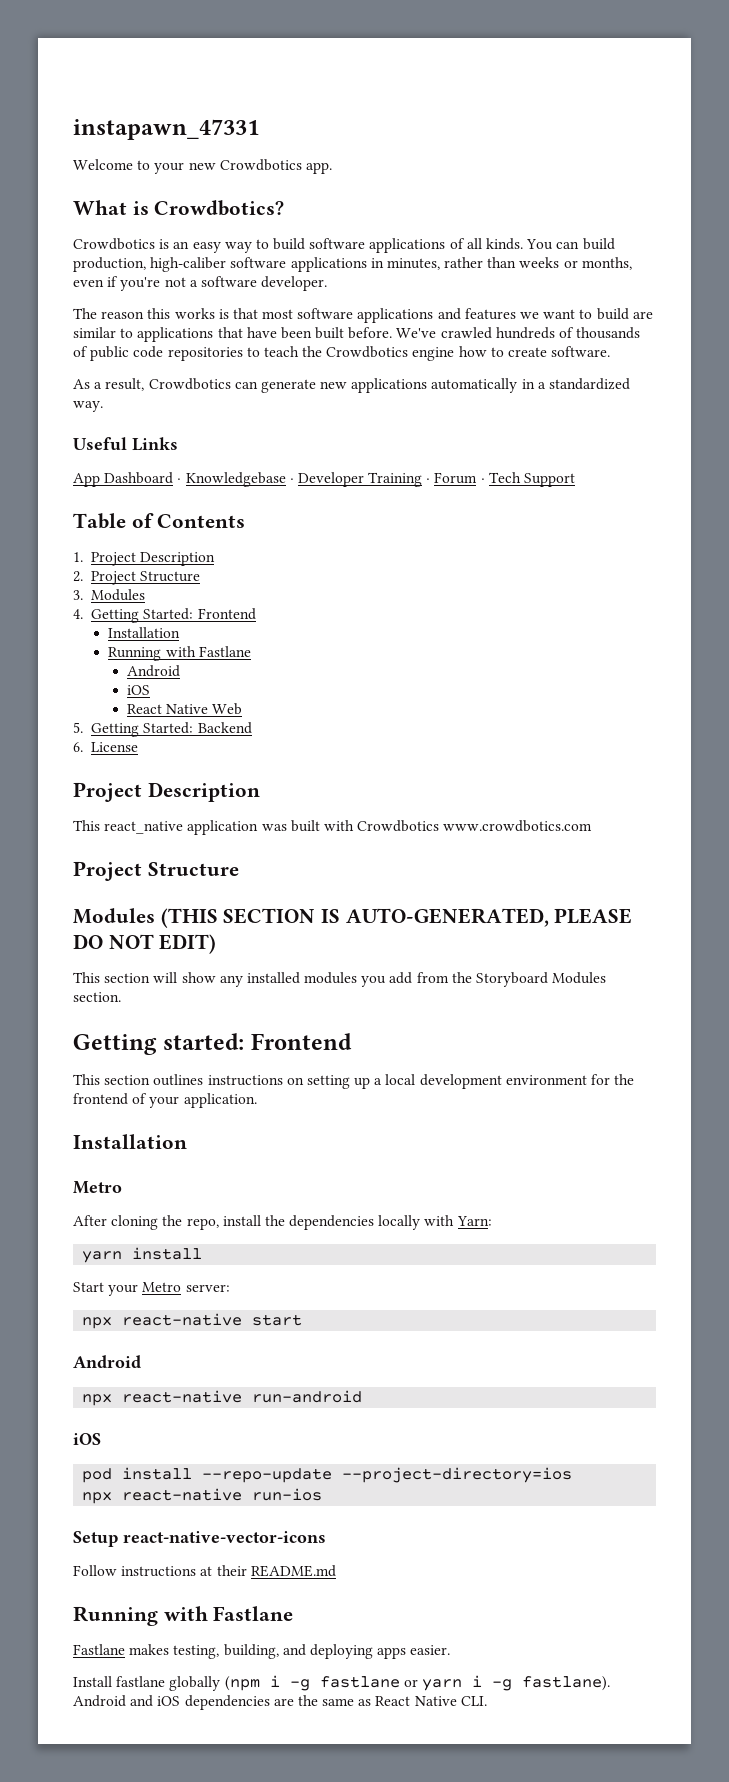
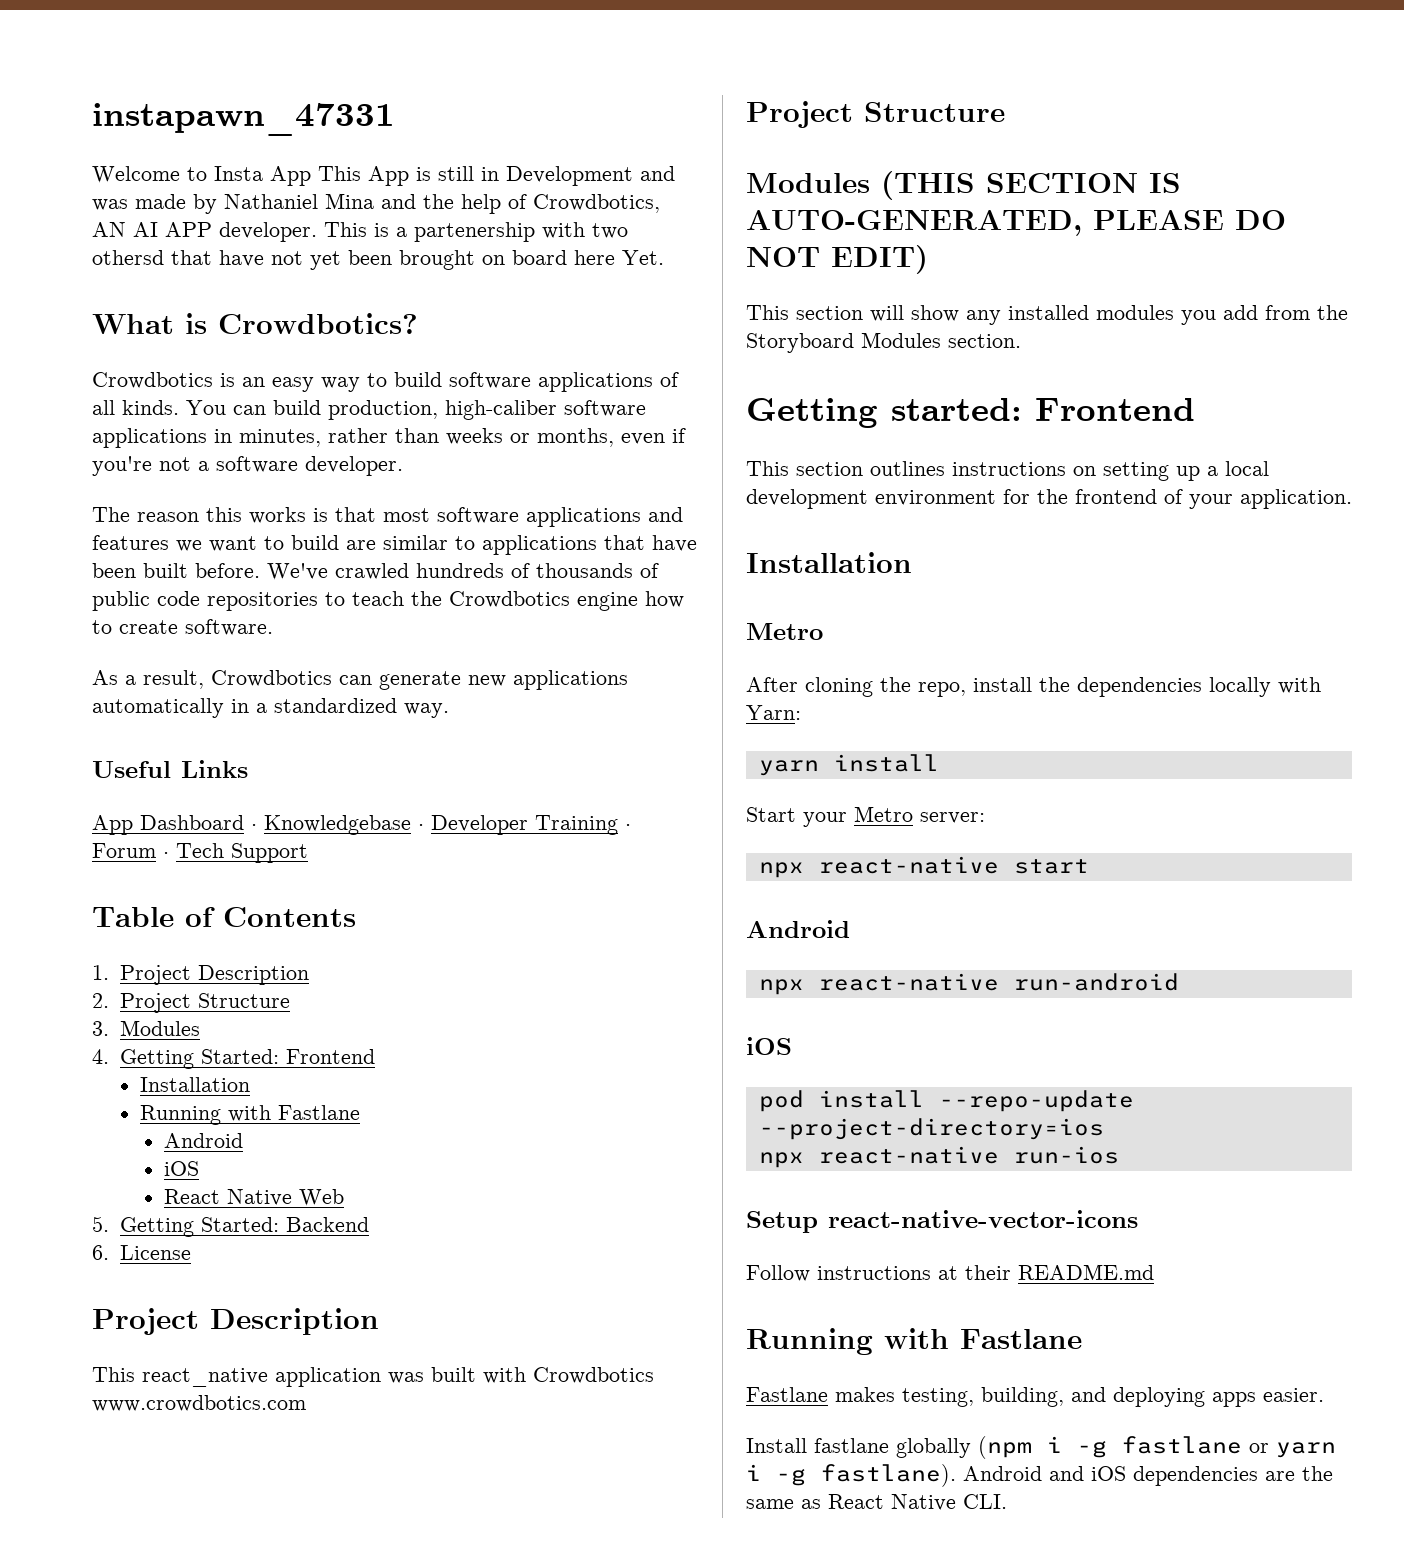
- Welcome to your new Crowdbotics app.
+ Welcome to Insta App This App is still in Development and was made by Nathaniel Mina and the help of Crowdbotics, AN AI APP developer. This is a partenership with two othersd that have not yet been brought on board here Yet.

